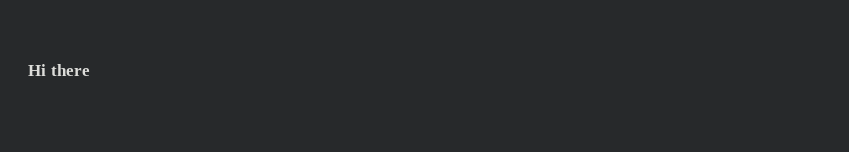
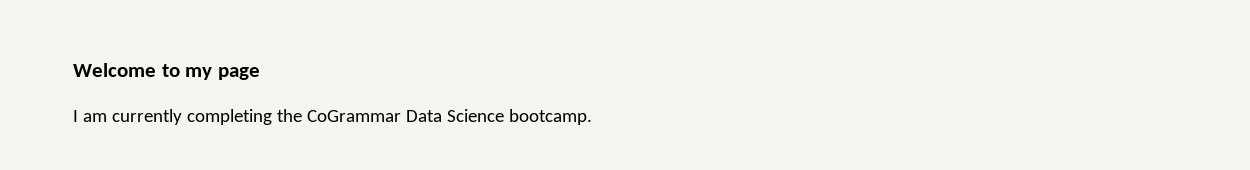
- Hi there
+ Welcome to my page
+ I am currently completing the CoGrammar Data Science bootcamp.

